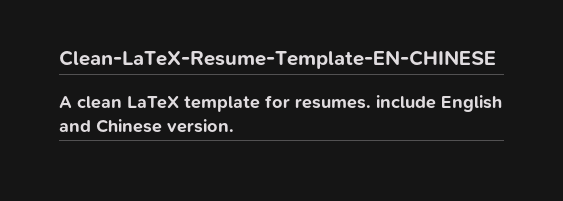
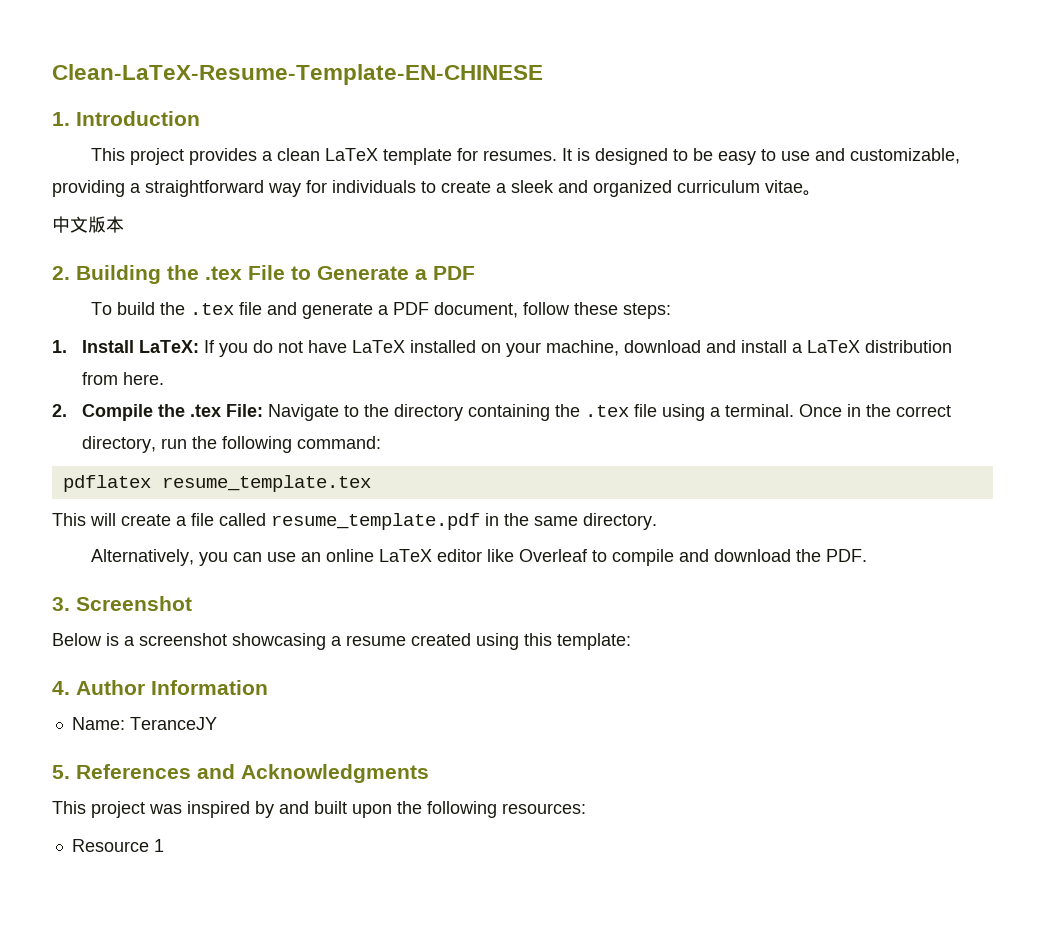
- A clean LaTeX template for resumes. include English and Chinese version.
+ 1. Introduction
+ This project provides a clean LaTeX template for resumes. It is designed to be easy to use and customizable, providing a straightforward way for individuals to create a sleek and organized curriculum vitae。
+ 中文版本
+ 2. Building the .tex File to Generate a PDF
+ To build the .tex file and generate a PDF document, follow these steps:
+ 1. Install LaTeX: If you do not have LaTeX installed on your machine, download and install a LaTeX distribution from here.
+ 2. Compile the .tex File: Navigate to the directory containing the .tex file using a terminal. Once in the correct directory, run the following command:
+ pdflatex resume_template.tex
+ This will create a file called resume_template.pdf in the same directory.
+ Alternatively, you can use an online LaTeX editor like Overleaf to compile and download the PDF.
+ 3. Screenshot
+ Below is a screenshot showcasing a resume created using this template:
+ 4. Author Information
+ Name: TeranceJY
+ 5. References and Acknowledgments
+ This project was inspired by and built upon the following resources:
+ Resource 1

